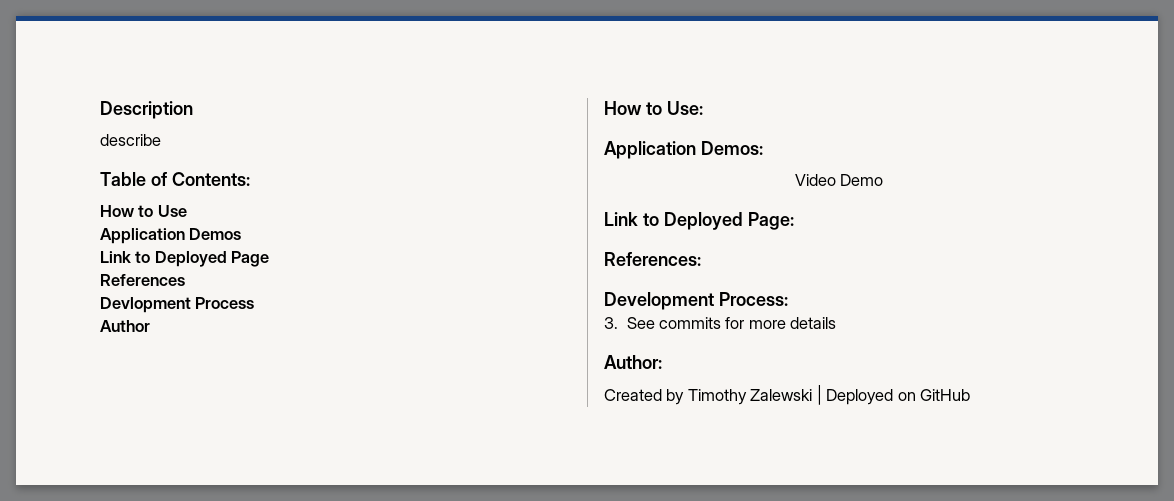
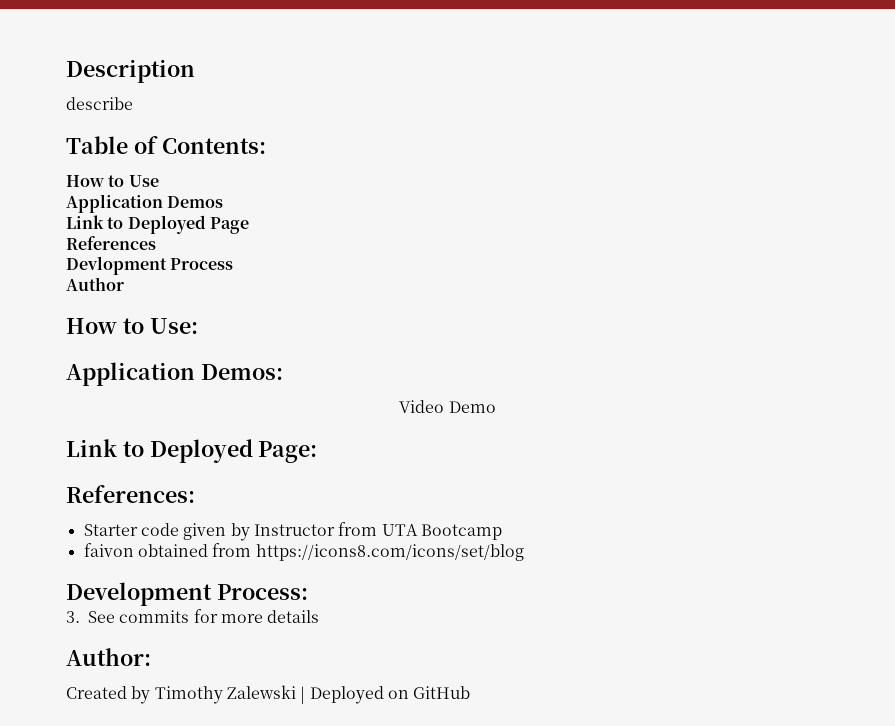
+ Starter code given by Instructor from UTA Bootcamp
+ faivon obtained from https://icons8.com/icons/set/blog

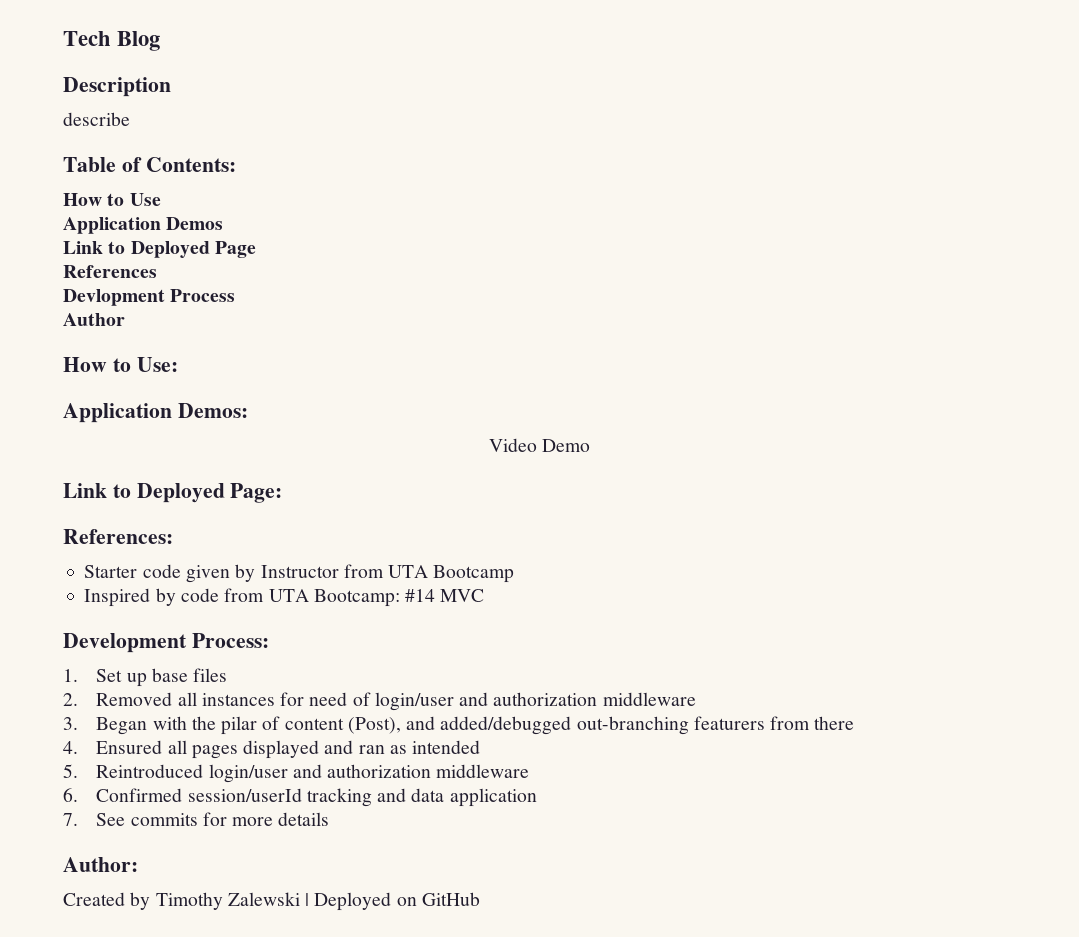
+ Tech Blog
- faivon obtained from https://icons8.com/icons/set/blog
+ Inspired by code from UTA Bootcamp: #14 MVC
  Development Process:
- 3. See commits for more details
+ 1. Set up base files
+ 2. Removed all instances for need of login/user and authorization middleware
+ 3. Began with the pilar of content (Post), and added/debugged out-branching featurers from there
+ 4. Ensured all pages displayed and ran as intended
+ 5. Reintroduced login/user and authorization middleware
+ 6. Confirmed session/userId tracking and data application
+ 7. See commits for more details

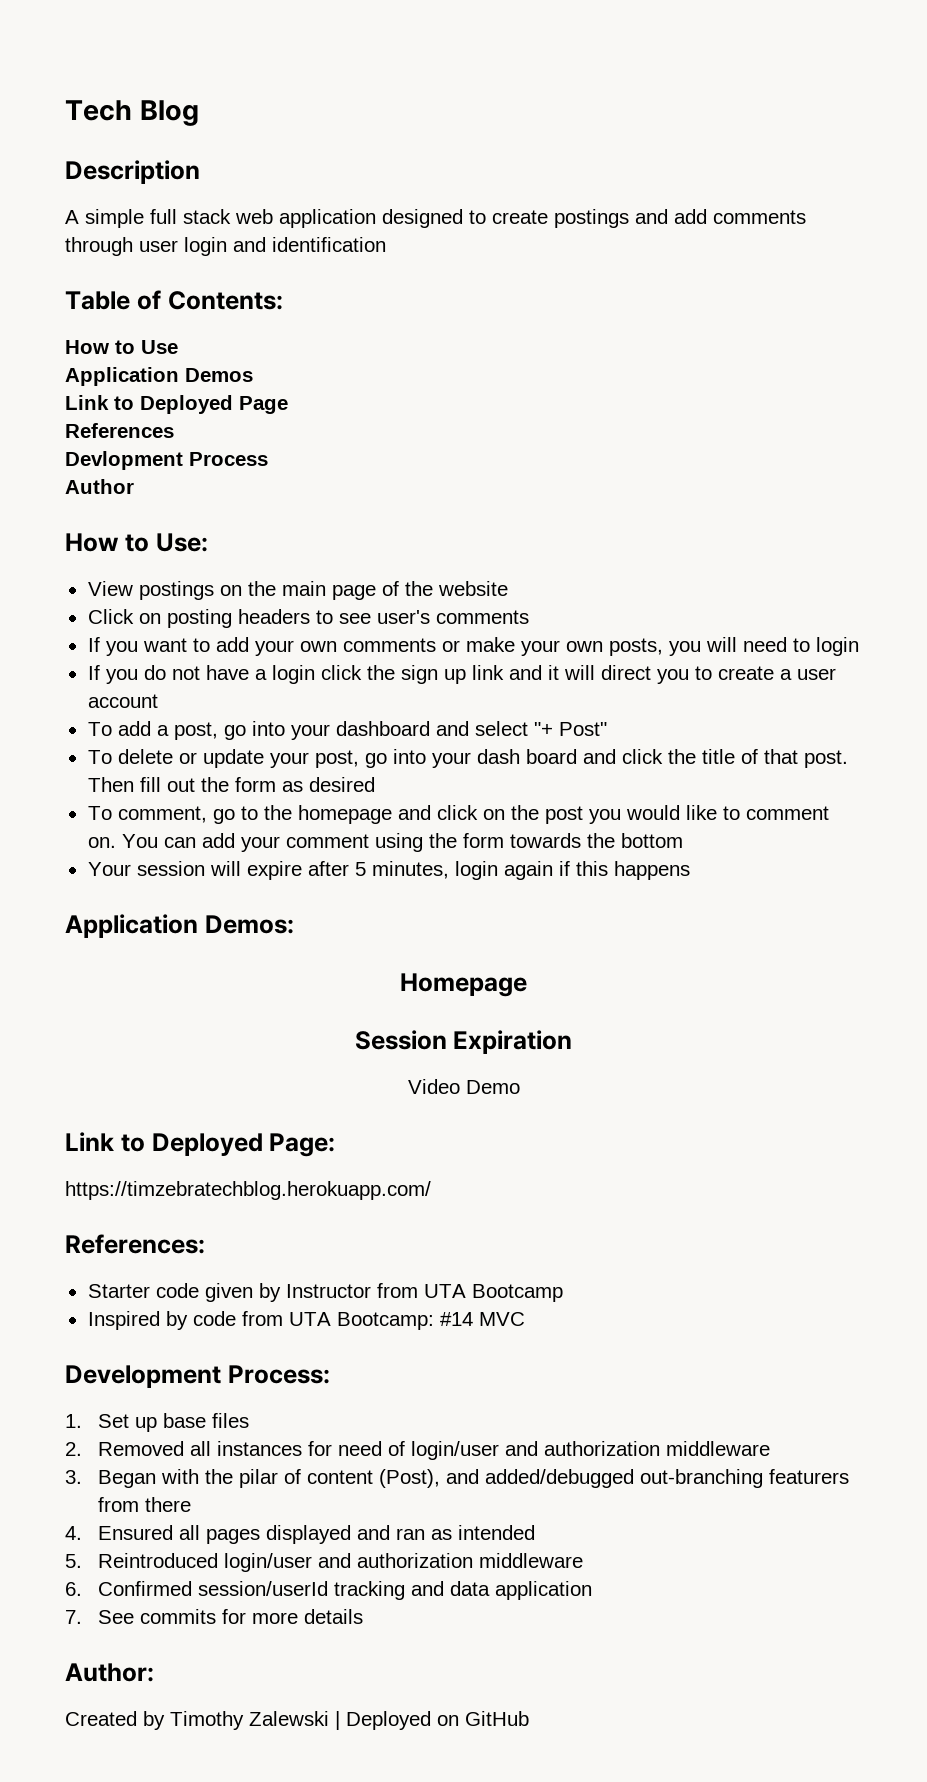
- describe
+ A simple full stack web application designed to create postings and add comments through user login and identification
+ View postings on the main page of the website
+ Click on posting headers to see user's comments
+ If you want to add your own comments or make your own posts, you will need to login
+ If you do not have a login click the sign up link and it will direct you to create a user account
+ To add a post, go into your dashboard and select "+ Post"
+ To delete or update your post, go into your dash board and click the title of that post. Then fill out the form as desired
+ To comment, go to the homepage and click on the post you would like to comment on. You can add your comment using the form towards the bottom
+ Your session will expire after 5 minutes, login again if this happens
+ Homepage
+ Session Expiration
+ https://timzebratechblog.herokuapp.com/

